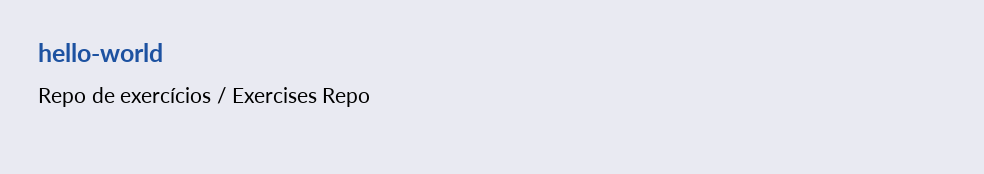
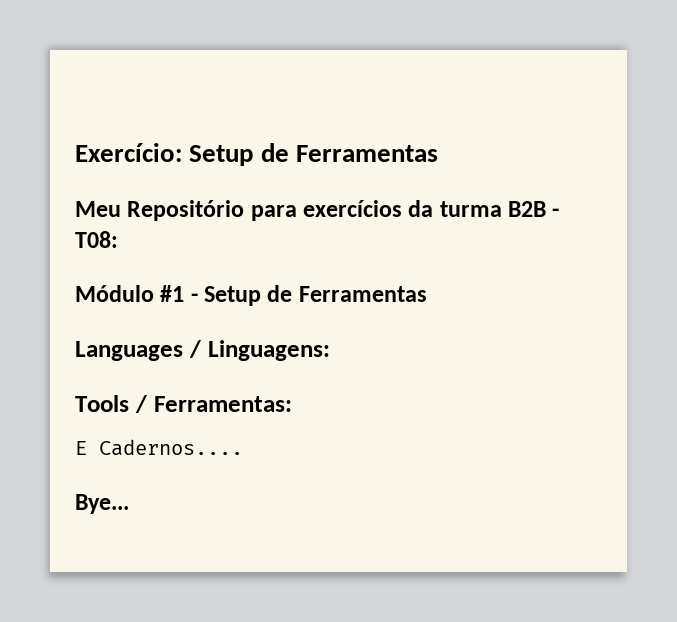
- hello-world
- Repo de exercícios / Exercises Repo
+ Exercício: Setup de Ferramentas
+ Meu Repositório para exercícios da turma B2B - T08:
+ Módulo #1 - Setup de Ferramentas
+ Languages / Linguagens:
+ Tools / Ferramentas:
+ E Cadernos....
+ Bye...

